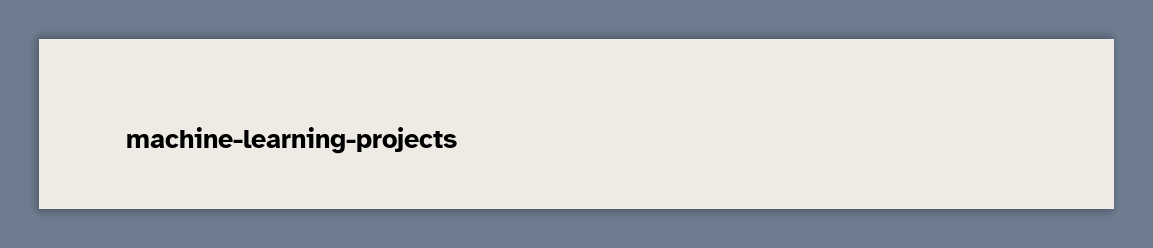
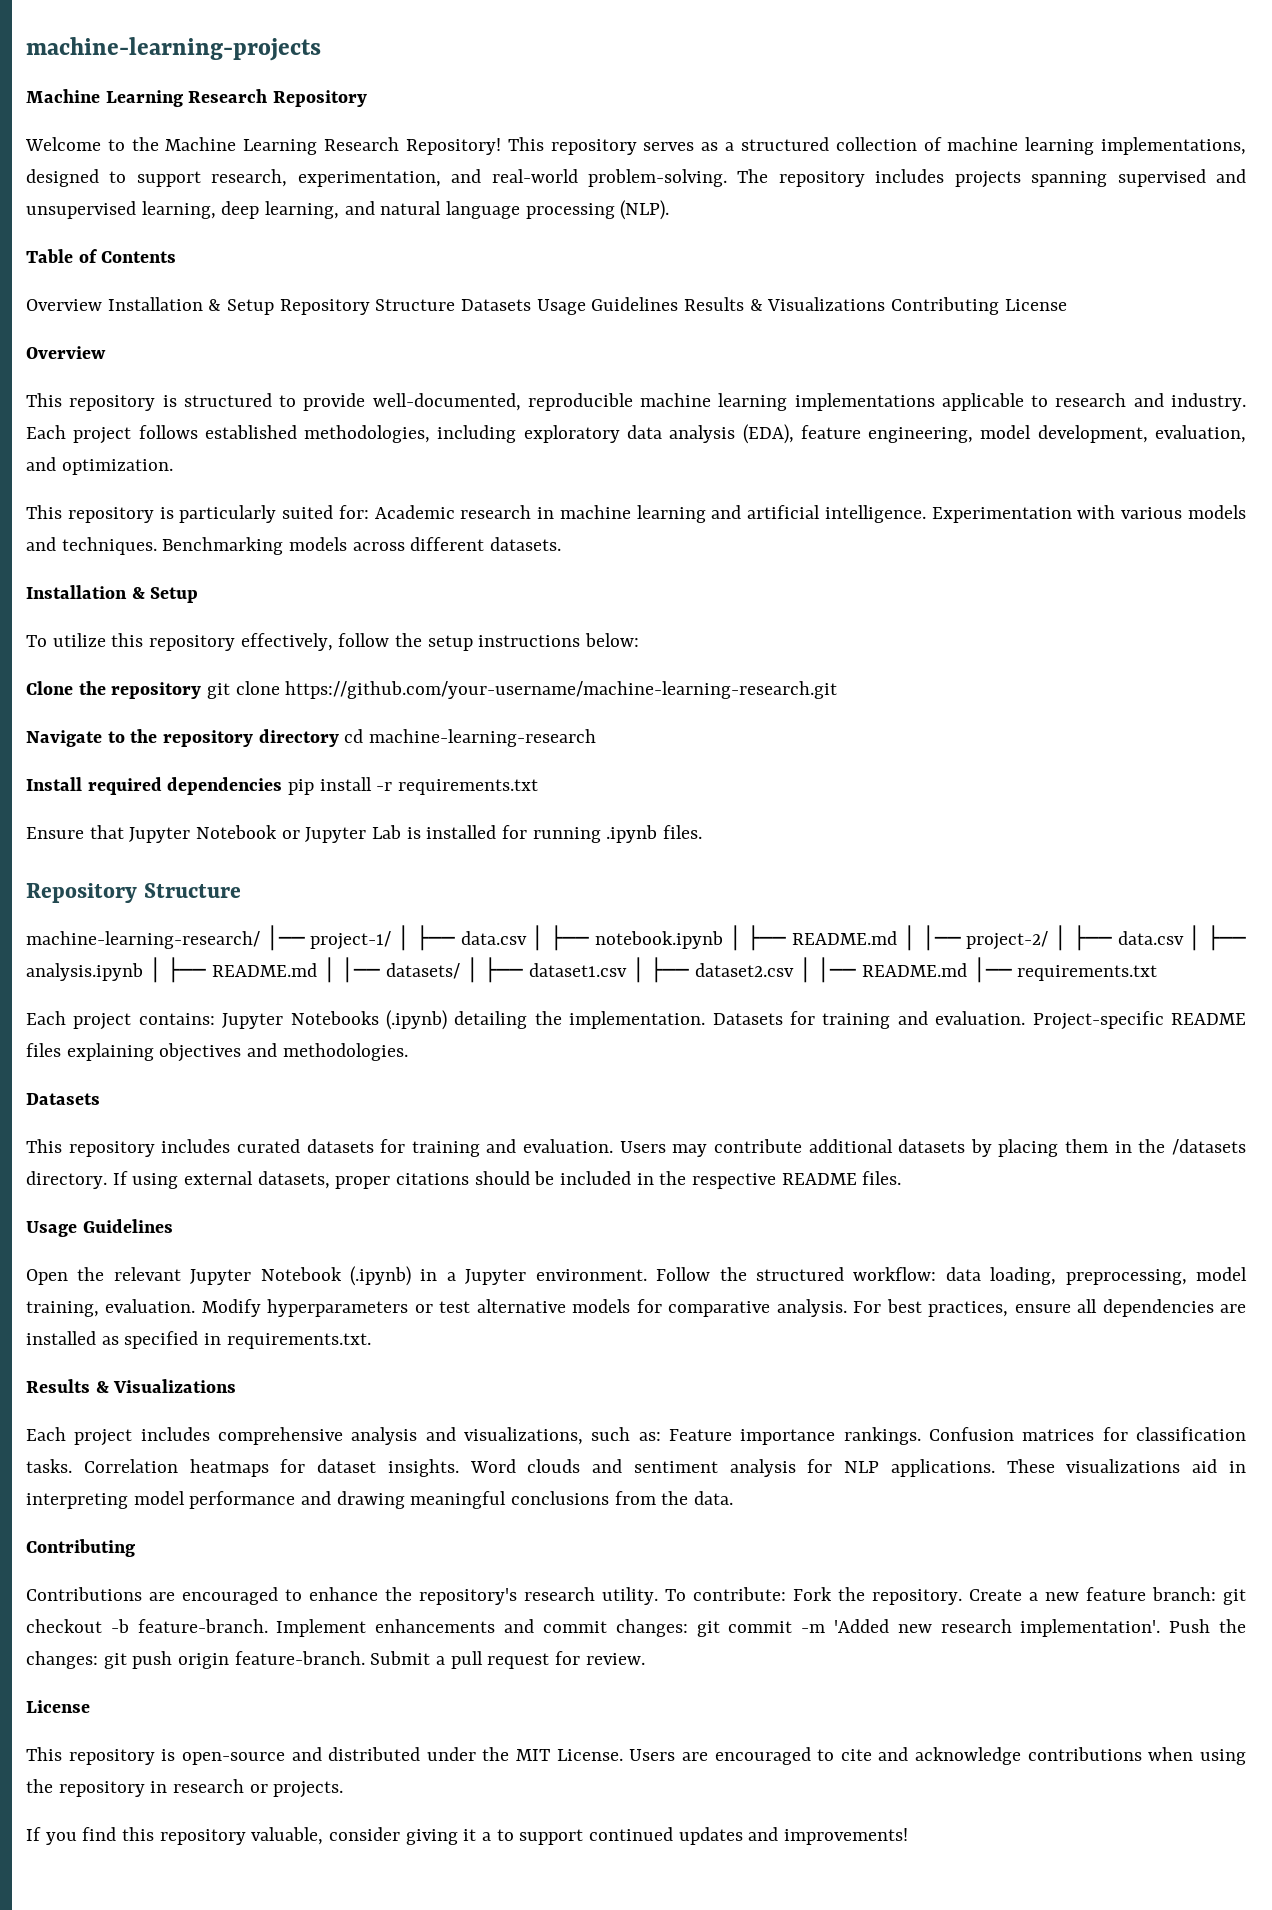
+ Machine Learning Research Repository
+ Welcome to the Machine Learning Research Repository! This repository serves as a structured collection of machine learning implementations, designed to support research, experimentation, and real-world problem-solving. The repository includes projects spanning supervised and unsupervised learning, deep learning, and natural language processing (NLP).
+ Table of Contents
+ Overview Installation & Setup Repository Structure Datasets Usage Guidelines Results & Visualizations Contributing License
+ Overview
+ This repository is structured to provide well-documented, reproducible machine learning implementations applicable to research and industry. Each project follows established methodologies, including exploratory data analysis (EDA), feature engineering, model development, evaluation, and optimization.
+ This repository is particularly suited for: Academic research in machine learning and artificial intelligence. Experimentation with various models and techniques. Benchmarking models across different datasets.
+ Installation & Setup
+ To utilize this repository effectively, follow the setup instructions below:
+ Clone the repository git clone https://github.com/your-username/machine-learning-research.git
+ Navigate to the repository directory cd machine-learning-research
+ Install required dependencies pip install -r requirements.txt
+ Ensure that Jupyter Notebook or Jupyter Lab is installed for running .ipynb files.
+ Repository Structure
+ machine-learning-research/ │── project-1/ │ ├── data.csv │ ├── notebook.ipynb │ ├── README.md │ │── project-2/ │ ├── data.csv │ ├── analysis.ipynb │ ├── README.md │ │── datasets/ │ ├── dataset1.csv │ ├── dataset2.csv │ │── README.md │── requirements.txt
+ Each project contains: Jupyter Notebooks (.ipynb) detailing the implementation. Datasets for training and evaluation. Project-specific README files explaining objectives and methodologies.
+ Datasets
+ This repository includes curated datasets for training and evaluation. Users may contribute additional datasets by placing them in the /datasets directory. If using external datasets, proper citations should be included in the respective README files.
+ Usage Guidelines
+ Open the relevant Jupyter Notebook (.ipynb) in a Jupyter environment. Follow the structured workflow: data loading, preprocessing, model training, evaluation. Modify hyperparameters or test alternative models for comparative analysis. For best practices, ensure all dependencies are installed as specified in requirements.txt.
+ Results & Visualizations
+ Each project includes comprehensive analysis and visualizations, such as: Feature importance rankings. Confusion matrices for classification tasks. Correlation heatmaps for dataset insights. Word clouds and sentiment analysis for NLP applications. These visualizations aid in interpreting model performance and drawing meaningful conclusions from the data.
+ Contributing
+ Contributions are encouraged to enhance the repository's research utility. To contribute: Fork the repository. Create a new feature branch: git checkout -b feature-branch. Implement enhancements and commit changes: git commit -m 'Added new research implementation'. Push the changes: git push origin feature-branch. Submit a pull request for review.
+ License
+ This repository is open-source and distributed under the MIT License. Users are encouraged to cite and acknowledge contributions when using the repository in research or projects.
+ If you find this repository valuable, consider giving it a to support continued updates and improvements!

